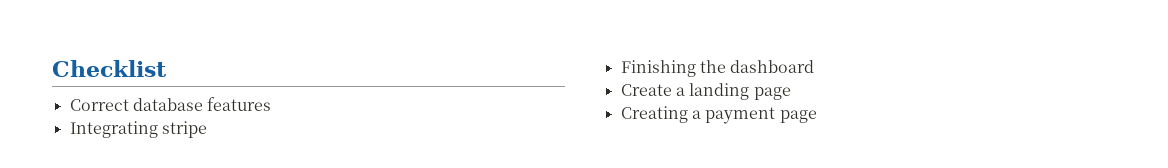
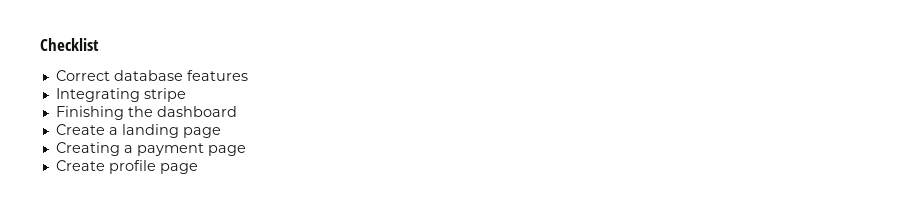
+ Create profile page

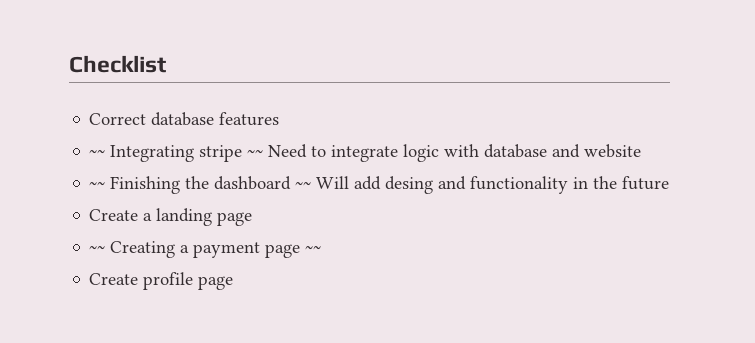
- Integrating stripe
- Finishing the dashboard
+ ~~ Integrating stripe ~~ Need to integrate logic with database and website
+ ~~ Finishing the dashboard ~~ Will add desing and functionality in the future
- Creating a payment page
+ ~~ Creating a payment page ~~

